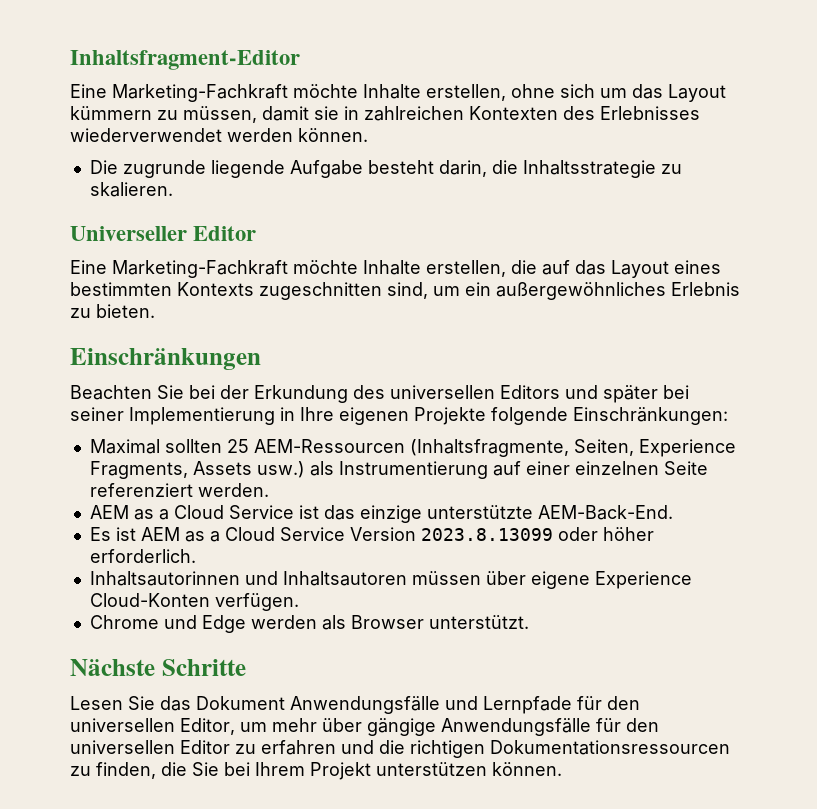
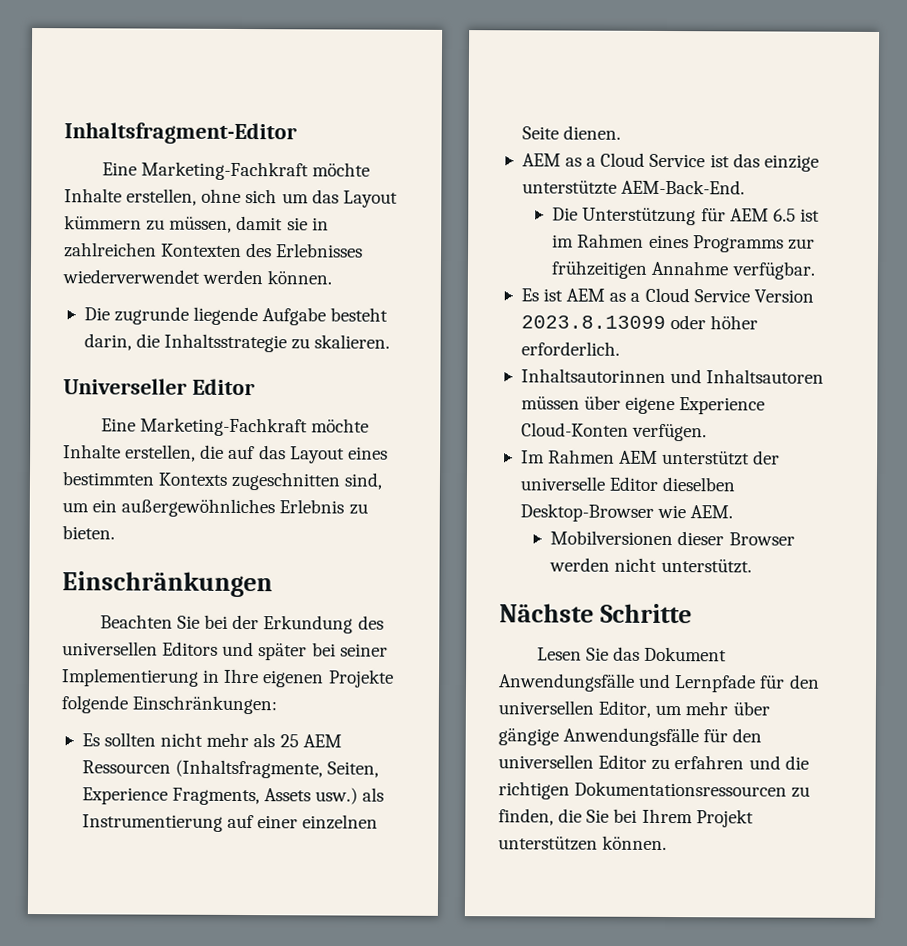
- Maximal sollten 25 AEM-Ressourcen (Inhaltsfragmente, Seiten, Experience Fragments, Assets usw.) als Instrumentierung auf einer einzelnen Seite referenziert werden.
+ Es sollten nicht mehr als 25 AEM Ressourcen (Inhaltsfragmente, Seiten, Experience Fragments, Assets usw.) als Instrumentierung auf einer einzelnen Seite dienen.
+ Die Unterstützung für AEM 6.5 ist im Rahmen eines Programms zur frühzeitigen Annahme verfügbar.
- Chrome und Edge werden als Browser unterstützt.
+ Im Rahmen AEM unterstützt der universelle Editor dieselben Desktop-Browser wie AEM.
+ Mobilversionen dieser Browser werden nicht unterstützt.

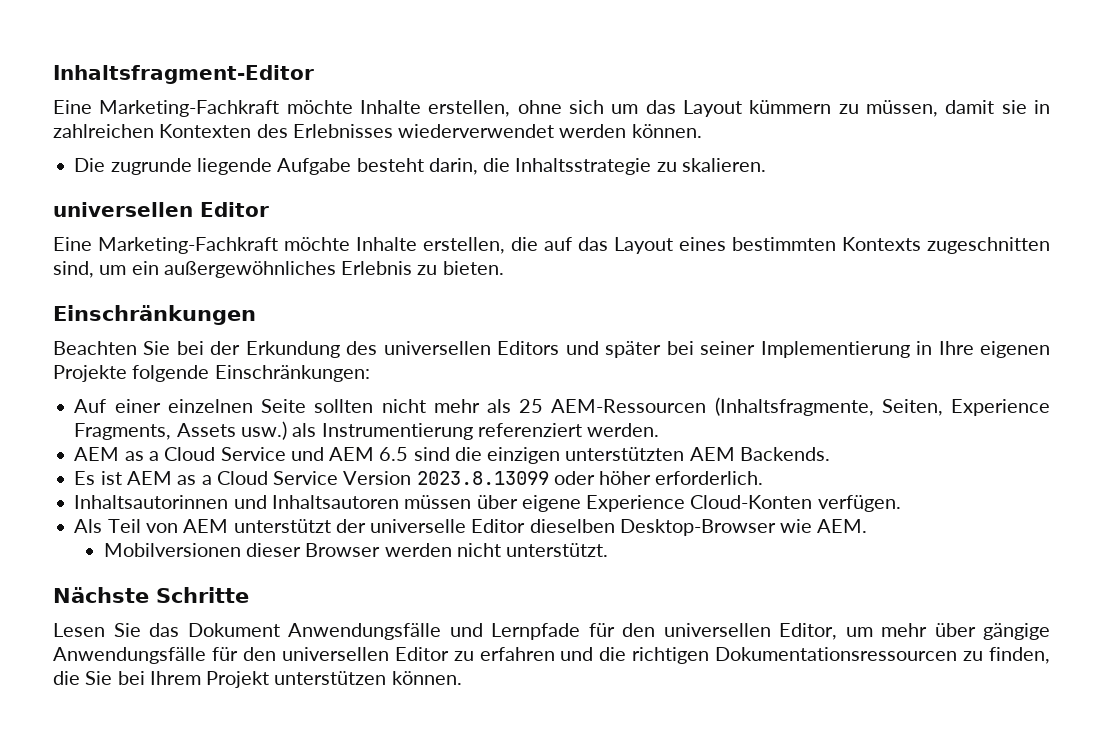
  Die zugrunde liegende Aufgabe besteht darin, die Inhaltsstrategie zu skalieren.
- Universeller Editor
+ universellen Editor
- Es sollten nicht mehr als 25 AEM Ressourcen (Inhaltsfragmente, Seiten, Experience Fragments, Assets usw.) als Instrumentierung auf einer einzelnen Seite dienen.
- AEM as a Cloud Service ist das einzige unterstützte AEM-Back-End.
- Die Unterstützung für AEM 6.5 ist im Rahmen eines Programms zur frühzeitigen Annahme verfügbar.
+ Auf einer einzelnen Seite sollten nicht mehr als 25 AEM-Ressourcen (Inhaltsfragmente, Seiten, Experience Fragments, Assets usw.) als Instrumentierung referenziert werden.
+ AEM as a Cloud Service und AEM 6.5 sind die einzigen unterstützten AEM Backends.
- Im Rahmen AEM unterstützt der universelle Editor dieselben Desktop-Browser wie AEM.
+ Als Teil von AEM unterstützt der universelle Editor dieselben Desktop-Browser wie AEM.

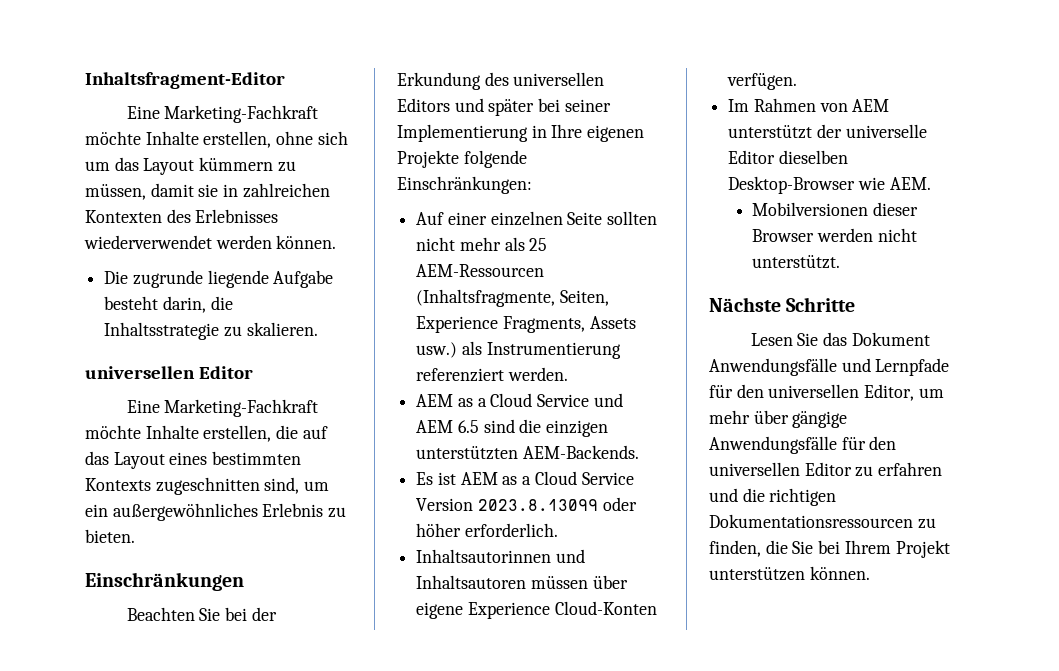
- AEM as a Cloud Service und AEM 6.5 sind die einzigen unterstützten AEM Backends.
+ AEM as a Cloud Service und AEM 6.5 sind die einzigen unterstützten AEM-Backends.
- Als Teil von AEM unterstützt der universelle Editor dieselben Desktop-Browser wie AEM.
+ Im Rahmen von AEM unterstützt der universelle Editor dieselben Desktop-Browser wie AEM.

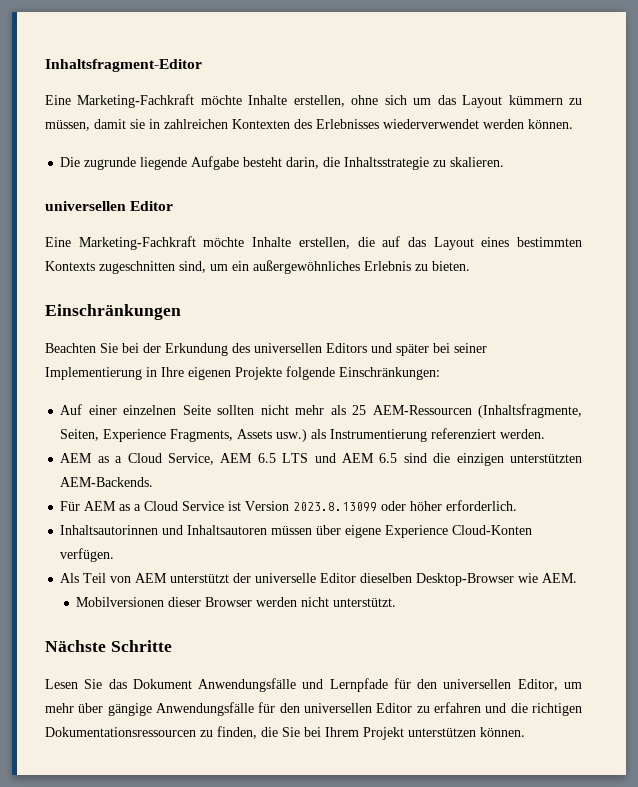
- AEM as a Cloud Service und AEM 6.5 sind die einzigen unterstützten AEM-Backends.
+ AEM as a Cloud Service, AEM 6.5 LTS und AEM 6.5 sind die einzigen unterstützten AEM-Backends.
- Es ist AEM as a Cloud Service Version 2023.8.13099 oder höher erforderlich.
+ Für AEM as a Cloud Service ist Version 2023.8.13099 oder höher erforderlich.
- Im Rahmen von AEM unterstützt der universelle Editor dieselben Desktop-Browser wie AEM.
+ Als Teil von AEM unterstützt der universelle Editor dieselben Desktop-Browser wie AEM.

